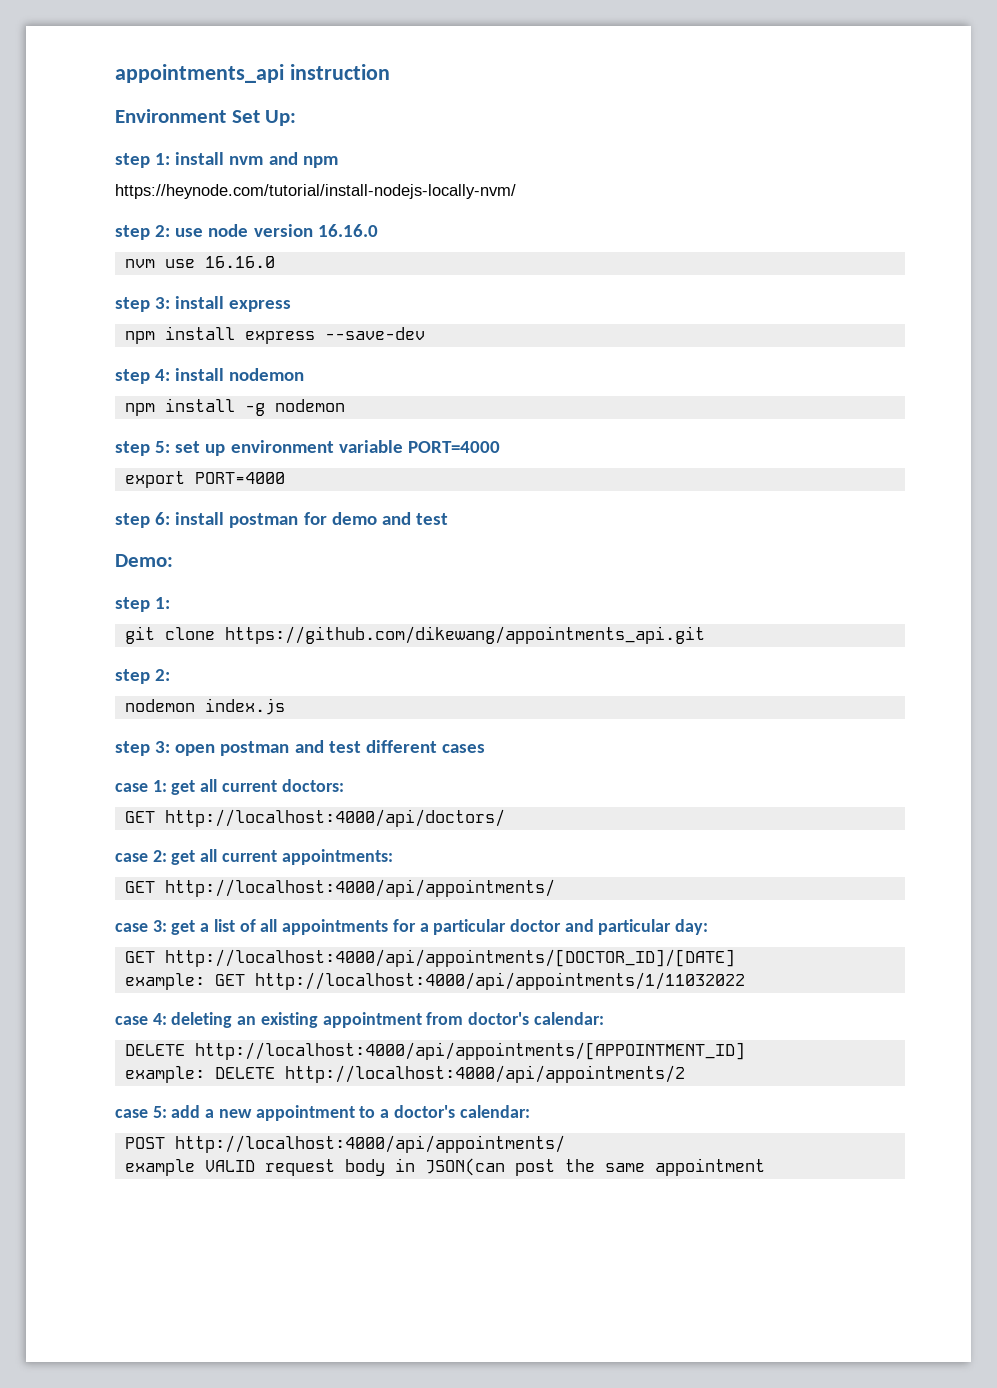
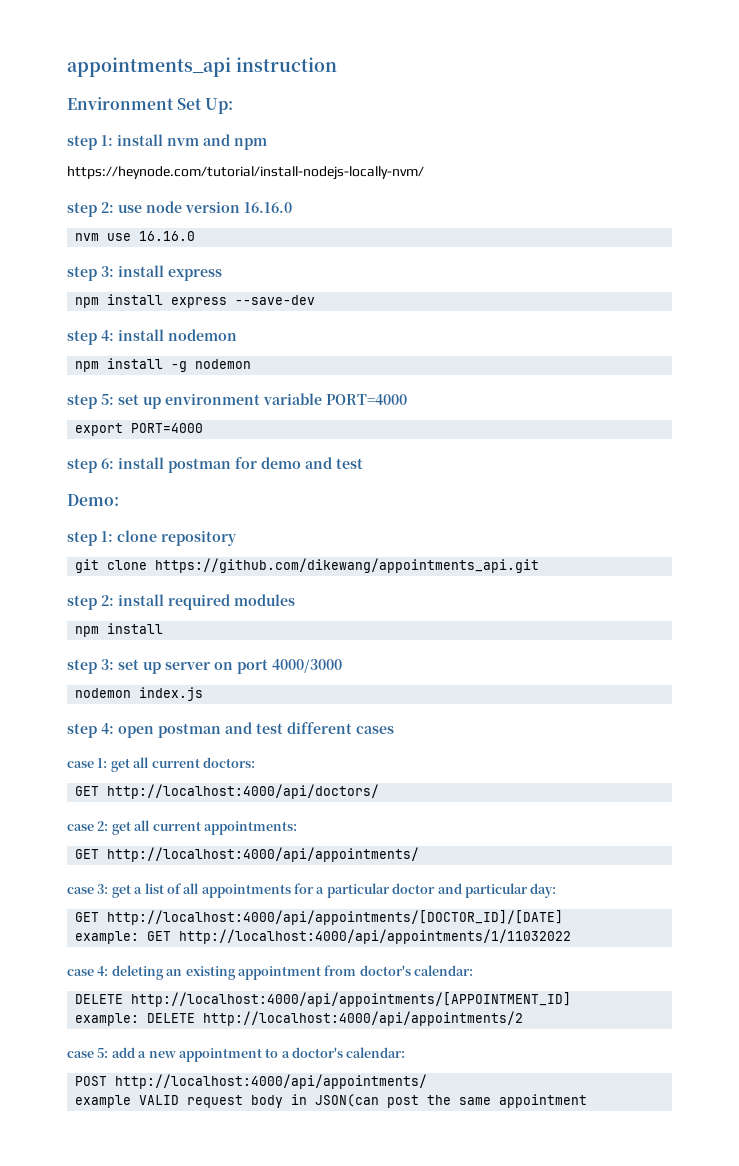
  Demo:
- step 1:
+ step 1: clone repository
  git clone https://github.com/dikewang/appointments_api.git
- step 2:
+ step 2: install required modules
+ npm install
+ step 3: set up server on port 4000/3000
- step 3: open postman and test different cases
+ step 4: open postman and test different cases

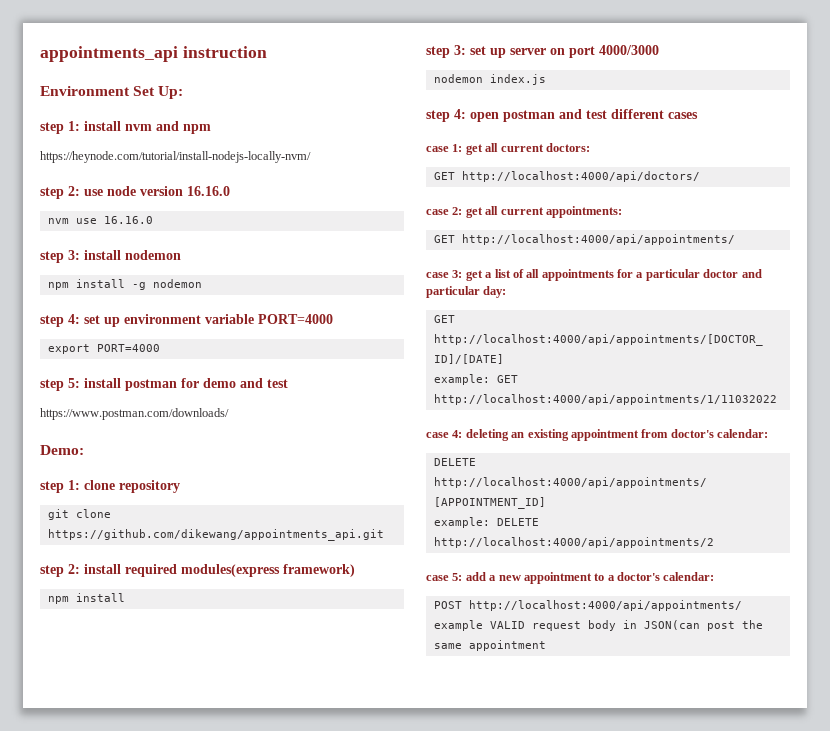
- step 3: install express
- npm install express --save-dev
- step 4: install nodemon
+ step 3: install nodemon
- step 5: set up environment variable PORT=4000
+ step 4: set up environment variable PORT=4000
- step 6: install postman for demo and test
+ step 5: install postman for demo and test
+ https://www.postman.com/downloads/
- step 2: install required modules
+ step 2: install required modules(express framework)

